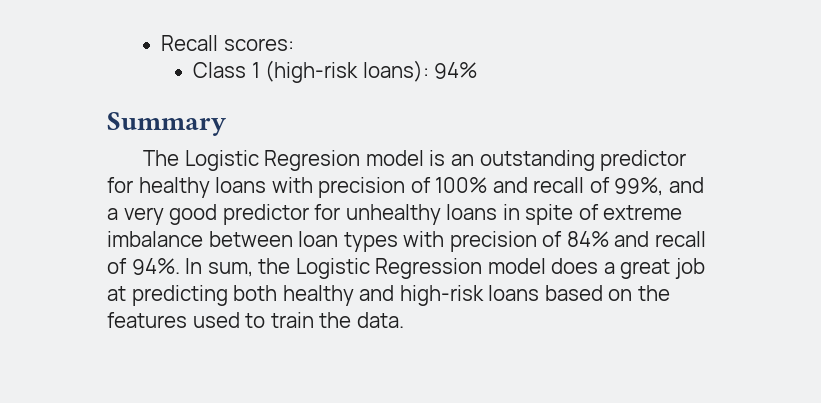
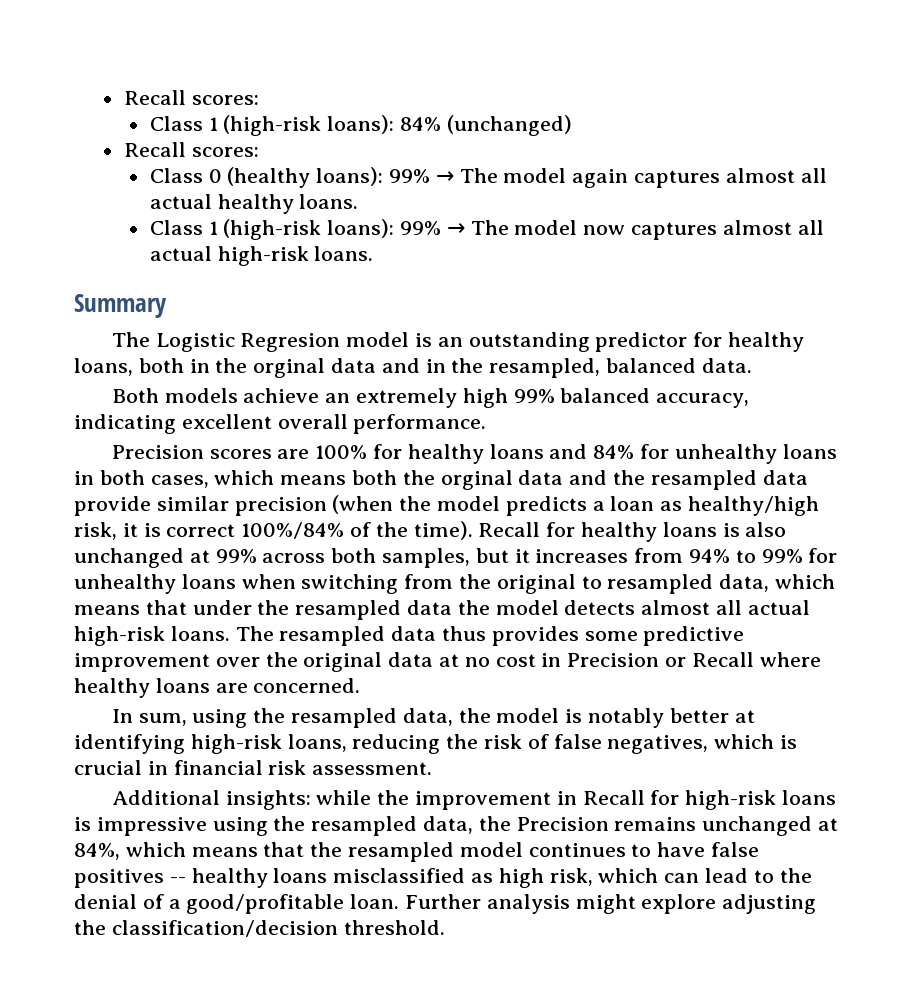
- Class 1 (high-risk loans): 94%
+ Class 1 (high-risk loans): 84% (unchanged)
+ Recall scores:
+ Class 0 (healthy loans): 99% → The model again captures almost all actual healthy loans.
+ Class 1 (high-risk loans): 99% → The model now captures almost all actual high-risk loans.
- The Logistic Regresion model is an outstanding predictor for healthy loans with precision of 100% and recall of 99%, and a very good predictor for unhealthy loans in spite of extreme imbalance between loan types with precision of 84% and recall of 94%. In sum, the Logistic Regression model does a great job at predicting both healthy and high-risk loans based on the features used to train the data.
+ The Logistic Regresion model is an outstanding predictor for healthy loans, both in the orginal data and in the resampled, balanced data.
+ Both models achieve an extremely high 99% balanced accuracy, indicating excellent overall performance.
+ Precision scores are 100% for healthy loans and 84% for unhealthy loans in both cases, which means both the orginal data and the resampled data provide similar precision (when the model predicts a loan as healthy/high risk, it is correct 100%/84% of the time). Recall for healthy loans is also unchanged at 99% across both samples, but it increases from 94% to 99% for unhealthy loans when switching from the original to resampled data, which means that under the resampled data the model detects almost all actual high-risk loans. The resampled data thus provides some predictive improvement over the original data at no cost in Precision or Recall where healthy loans are concerned.
+ In sum, using the resampled data, the model is notably better at identifying high-risk loans, reducing the risk of false negatives, which is crucial in financial risk assessment.
+ Additional insights: while the improvement in Recall for high-risk loans is impressive using the resampled data, the Precision remains unchanged at 84%, which means that the resampled model continues to have false positives -- healthy loans misclassified as high risk, which can lead to the denial of a good/profitable loan. Further analysis might explore adjusting the classification/decision threshold.

